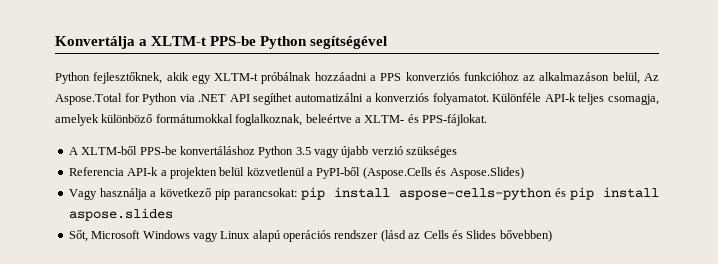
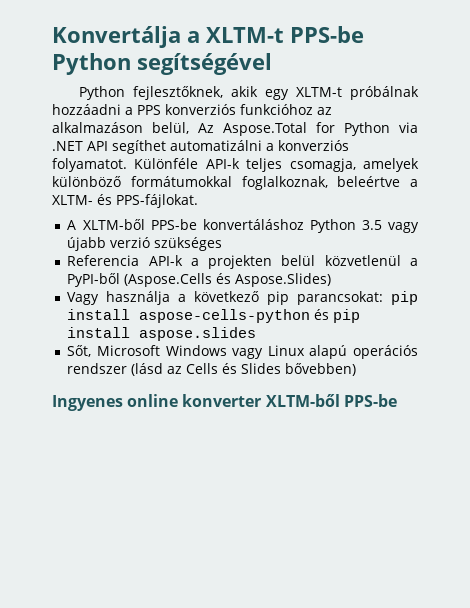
+ Ingyenes online konverter XLTM-ből PPS-be

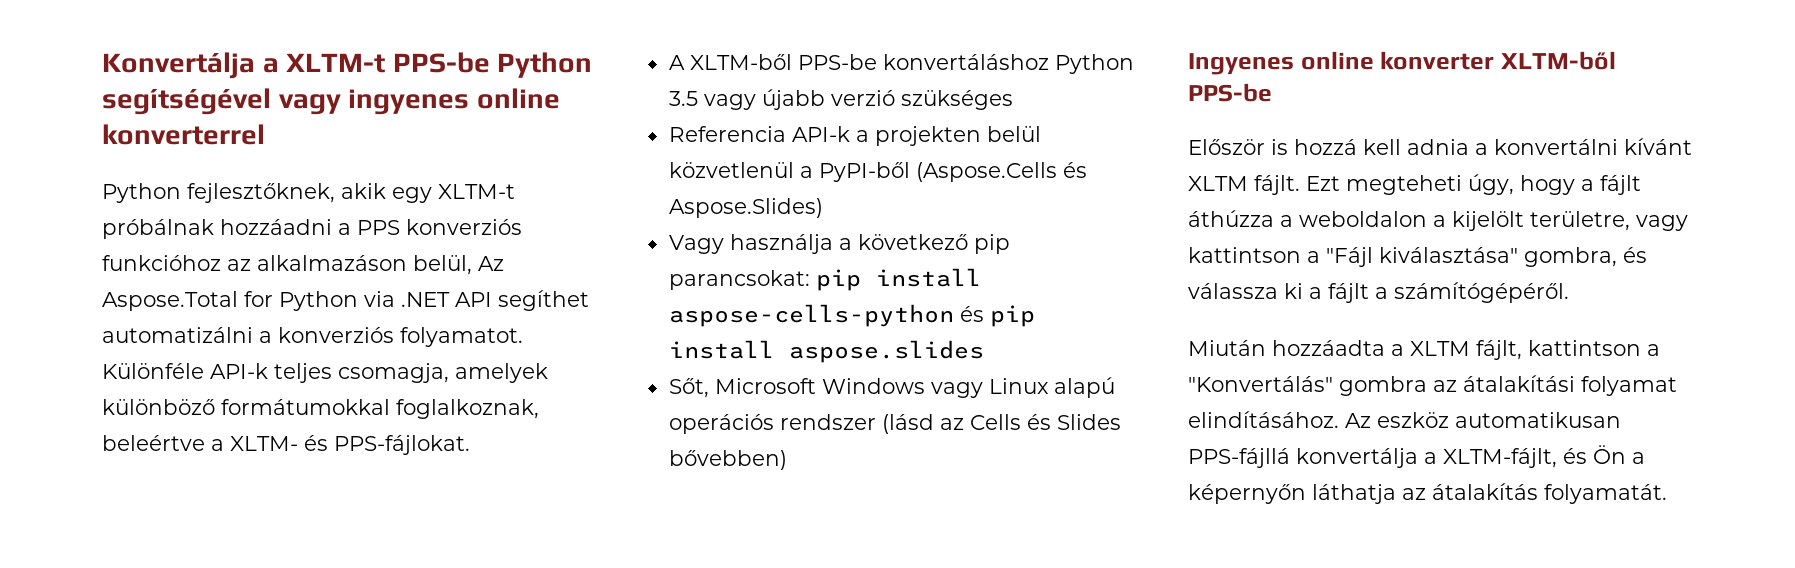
- Konvertálja a XLTM-t PPS-be Python segítségével
+ Konvertálja a XLTM-t PPS-be Python segítségével vagy ingyenes online konverterrel
+ Először is hozzá kell adnia a konvertálni kívánt XLTM fájlt. Ezt megteheti úgy, hogy a fájlt áthúzza a weboldalon a kijelölt területre, vagy kattintson a "Fájl kiválasztása" gombra, és válassza ki a fájlt a számítógépéről.
+ Miután hozzáadta a XLTM fájlt, kattintson a "Konvertálás" gombra az átalakítási folyamat elindításához. Az eszköz automatikusan PPS-fájllá konvertálja a XLTM-fájlt, és Ön a képernyőn láthatja az átalakítás folyamatát.

